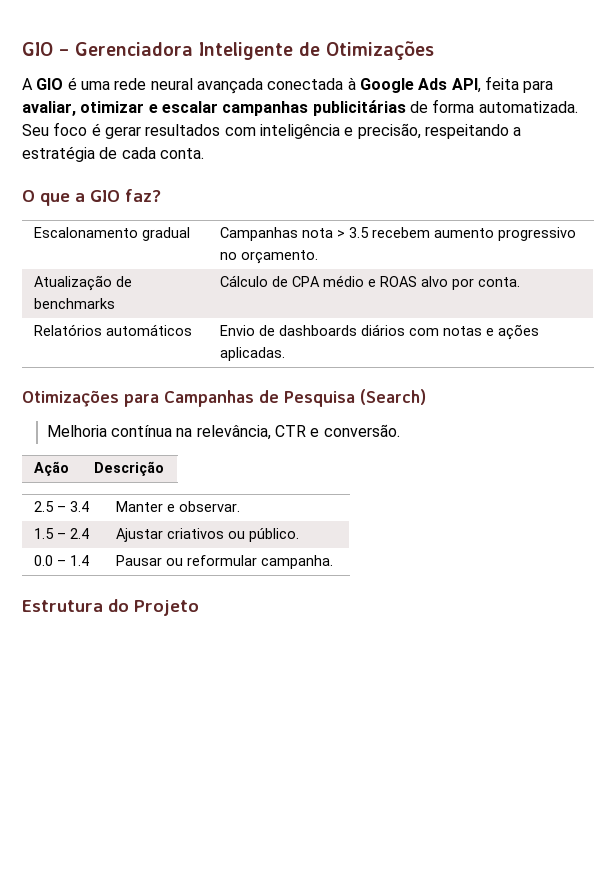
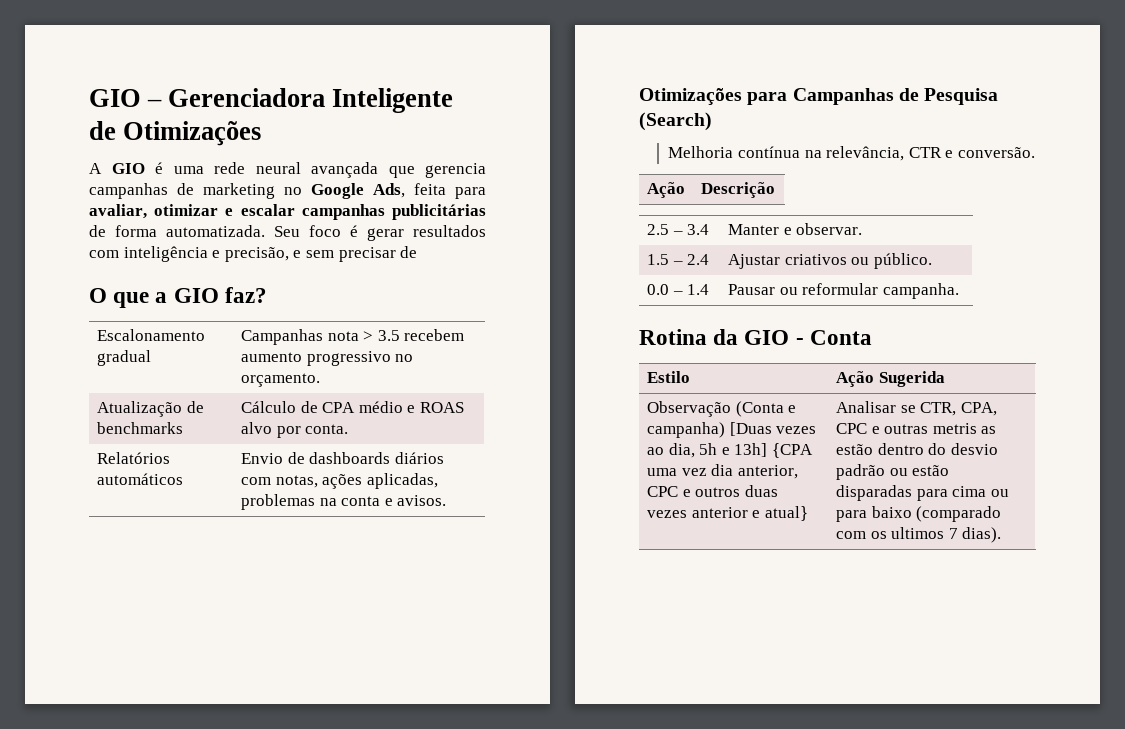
- A GIO é uma rede neural avançada conectada à Google Ads API, feita para avaliar, otimizar e escalar campanhas publicitárias de forma automatizada.
+ A GIO é uma rede neural avançada que gerencia campanhas de marketing no Google Ads, feita para avaliar, otimizar e escalar campanhas publicitárias de forma automatizada.
- Seu foco é gerar resultados com inteligência e precisão, respeitando a estratégia de cada conta.
+ Seu foco é gerar resultados com inteligência e precisão, e sem precisar de
- Relatórios automáticos | Envio de dashboards diários com notas e ações aplicadas.
+ Relatórios automáticos | Envio de dashboards diários com notas, ações aplicadas, problemas na conta e avisos.
- Estrutura do Projeto
+ Rotina da GIO - Conta
+ Estilo | Ação Sugerida
+ Observação (Conta e campanha) [Duas vezes ao dia, 5h e 13h] {CPA uma vez dia anterior, CPC e outros duas vezes anterior e atual} | Analisar se CTR, CPA, CPC e outras metris as estão dentro do desvio padrão ou estão disparadas para cima ou para baixo (comparado com os ultimos 7 dias).

